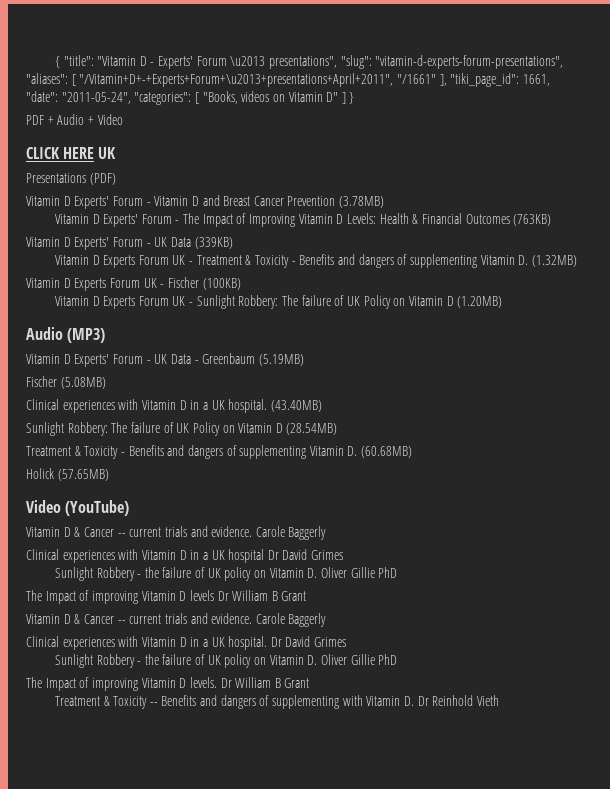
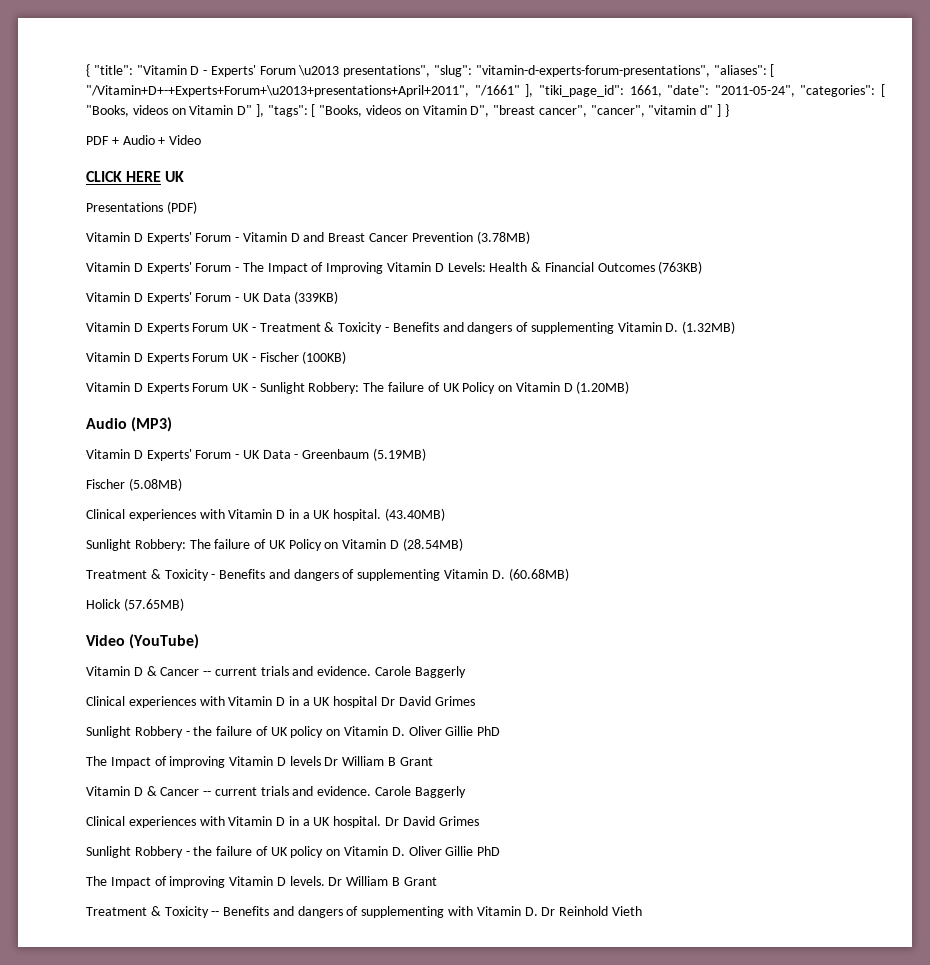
- { "title": "Vitamin D - Experts' Forum \u2013 presentations", "slug": "vitamin-d-experts-forum-presentations", "aliases": [ "/Vitamin+D+-+Experts+Forum+\u2013+presentations+April+2011", "/1661" ], "tiki_page_id": 1661, "date": "2011-05-24", "categories": [ "Books, videos on Vitamin D" ] }
+ { "title": "Vitamin D - Experts' Forum \u2013 presentations", "slug": "vitamin-d-experts-forum-presentations", "aliases": [ "/Vitamin+D+-+Experts+Forum+\u2013+presentations+April+2011", "/1661" ], "tiki_page_id": 1661, "date": "2011-05-24", "categories": [ "Books, videos on Vitamin D" ], "tags": [ "Books, videos on Vitamin D", "breast cancer", "cancer", "vitamin d" ] }

